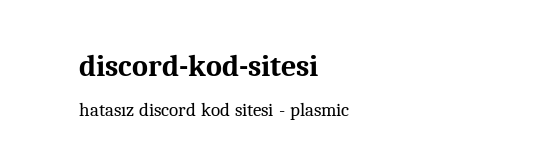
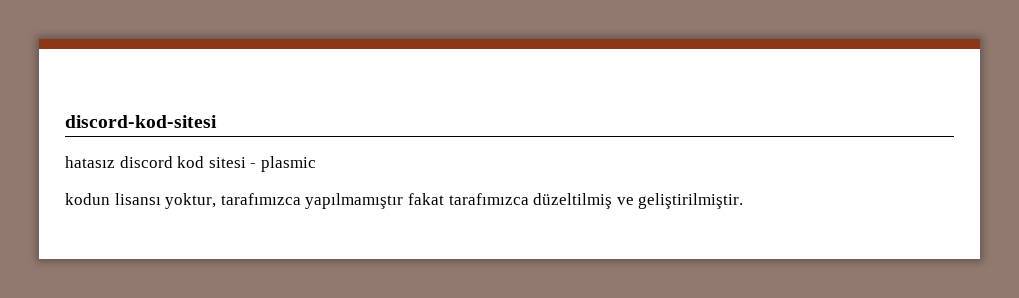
+ kodun lisansı yoktur, tarafımızca yapılmamıştır fakat tarafımızca düzeltilmiş ve geliştirilmiştir.

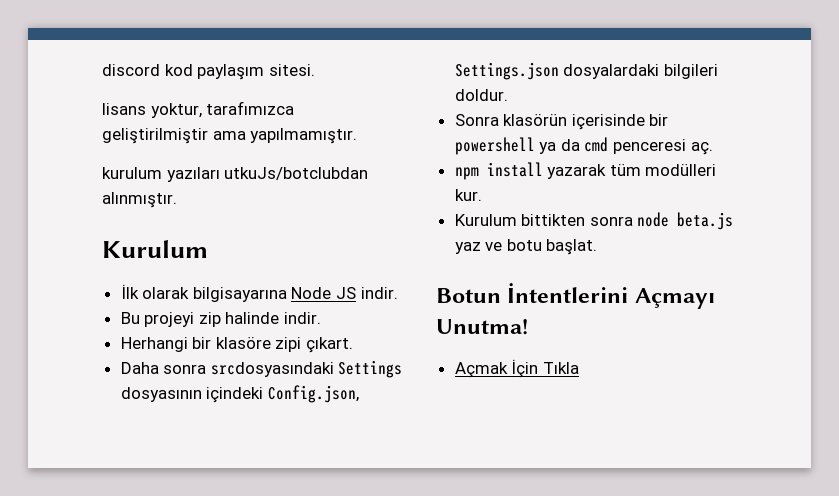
- discord-kod-sitesi
- hatasız discord kod sitesi - plasmic
- kodun lisansı yoktur, tarafımızca yapılmamıştır fakat tarafımızca düzeltilmiş ve geliştirilmiştir.
+ discord kod paylaşım sitesi.
+ lisans yoktur, tarafımızca geliştirilmiştir ama yapılmamıştır.
+ kurulum yazıları utkuJs/botclubdan alınmıştır.
+ Kurulum
+ İlk olarak bilgisayarına Node JS indir.
+ Bu projeyi zip halinde indir.
+ Herhangi bir klasöre zipi çıkart.
+ Daha sonra srcdosyasındaki Settings dosyasının içindeki Config.json, Settings.json dosyalardaki bilgileri doldur.
+ Sonra klasörün içerisinde bir powershell ya da cmd penceresi aç.
+ npm install yazarak tüm modülleri kur.
+ Kurulum bittikten sonra node beta.js yaz ve botu başlat.
+ Botun İntentlerini Açmayı Unutma!
+ Açmak İçin Tıkla

